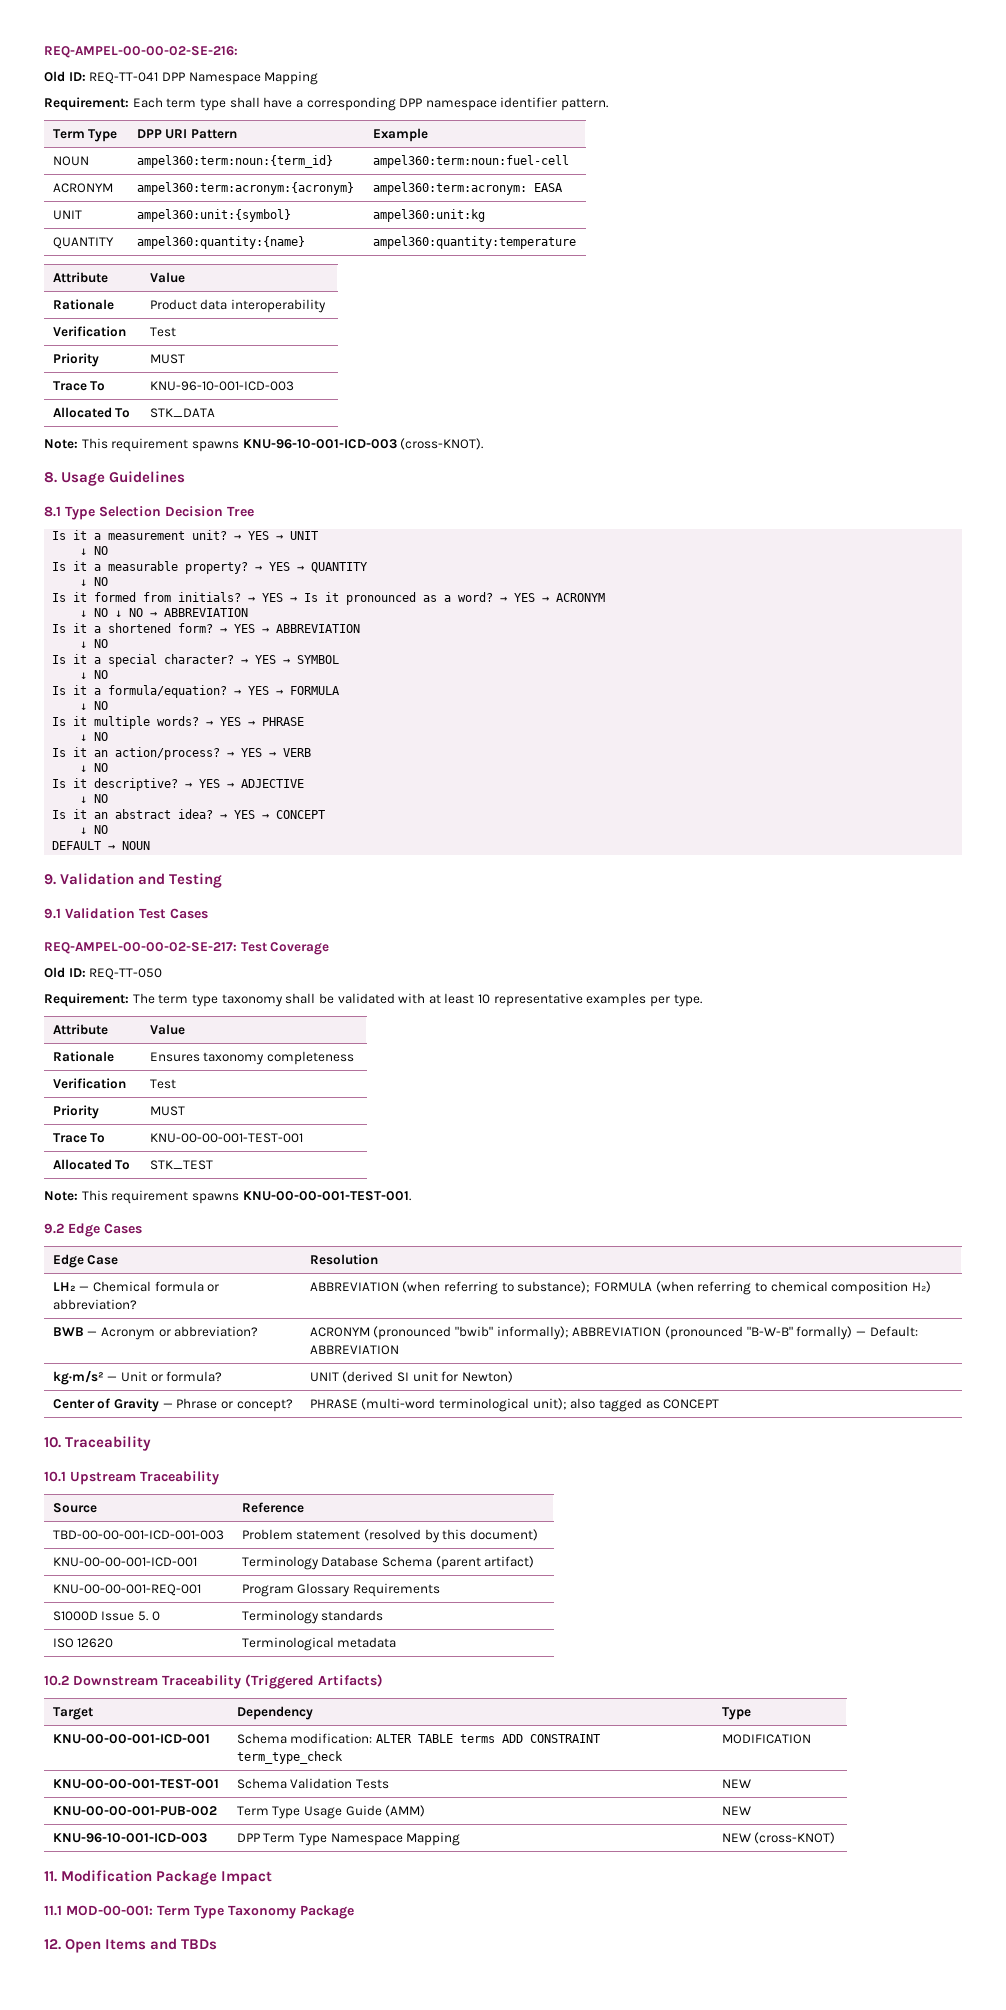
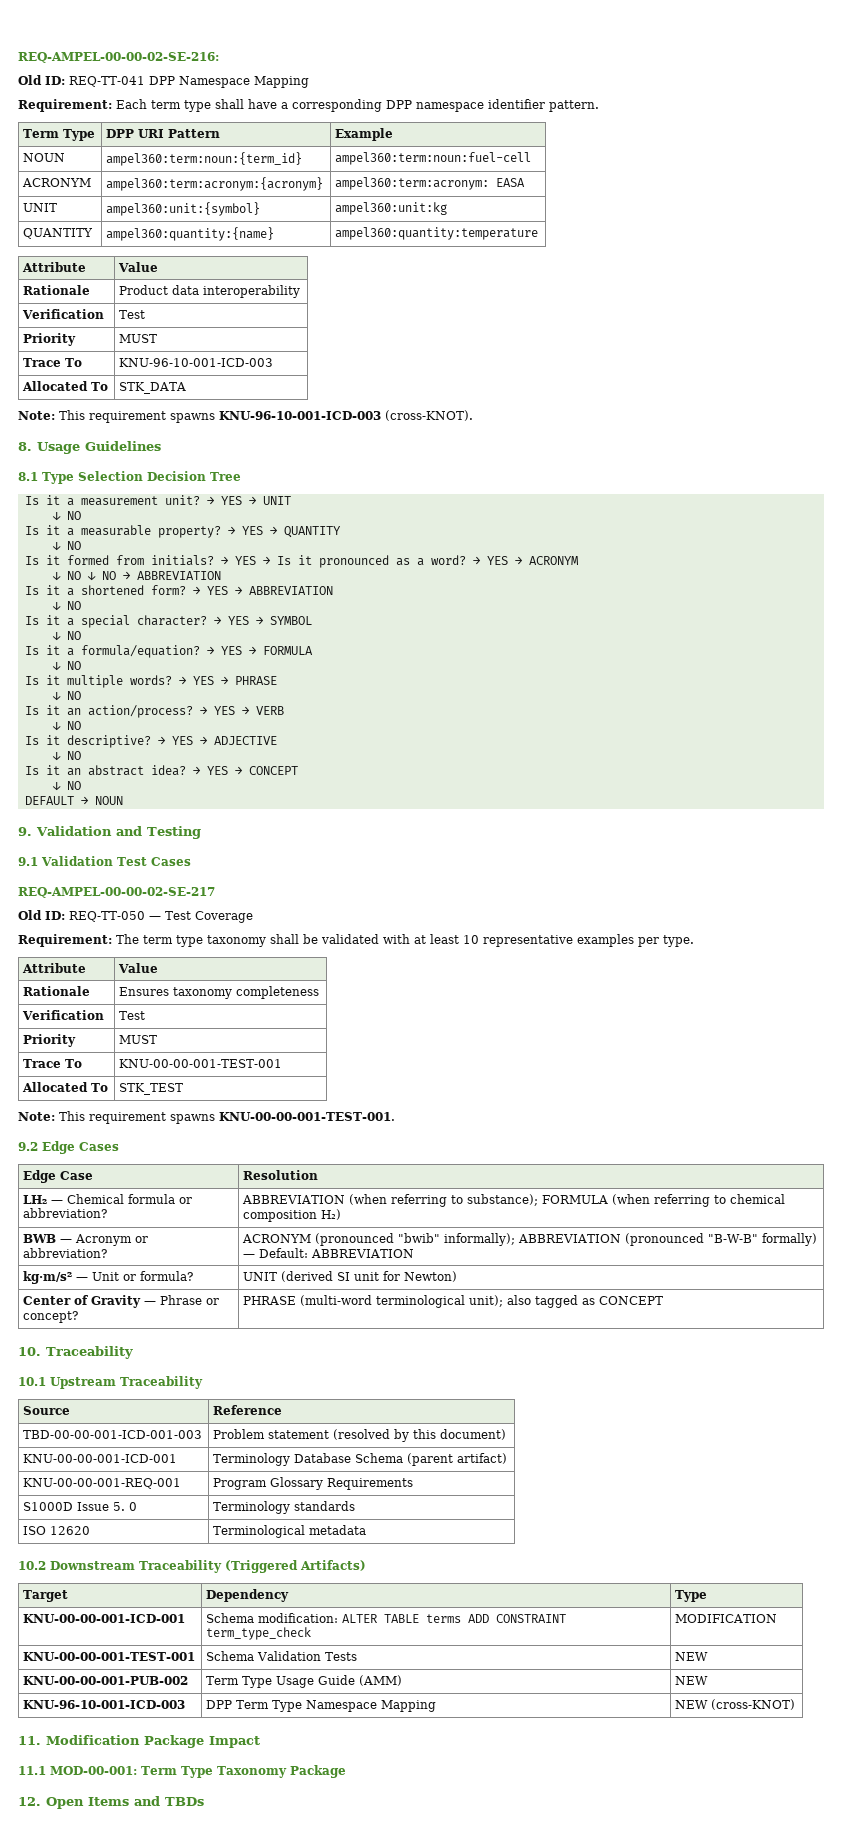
- REQ-AMPEL-00-00-02-SE-217: Test Coverage
+ REQ-AMPEL-00-00-02-SE-217
- Old ID: REQ-TT-050
+ Old ID: REQ-TT-050 — Test Coverage

